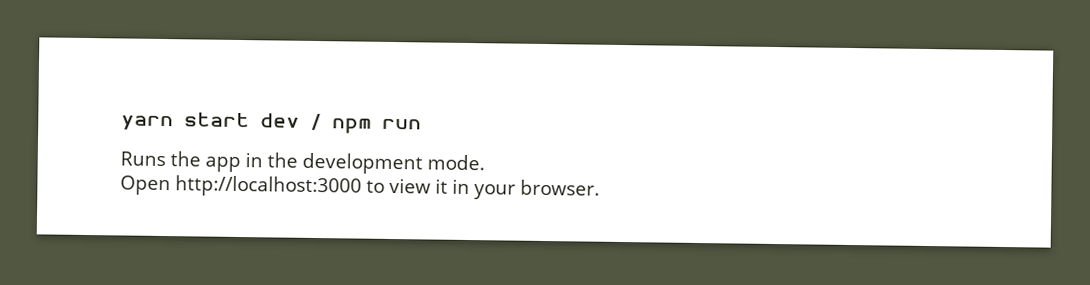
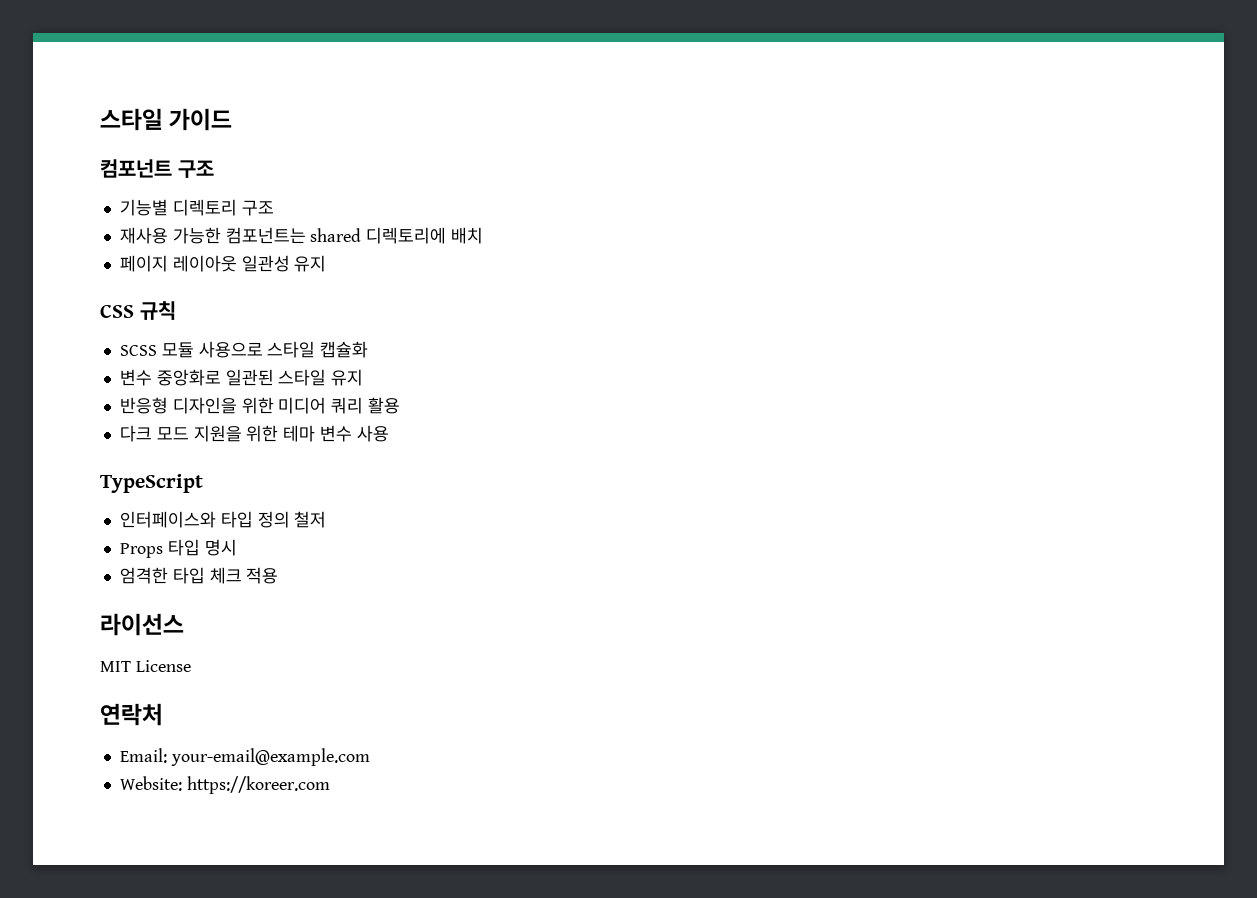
- yarn start dev / npm run
- Runs the app in the development mode.
- Open http://localhost:3000 to view it in your browser.
+ 스타일 가이드
+ 컴포넌트 구조
+ 기능별 디렉토리 구조
+ 재사용 가능한 컴포넌트는 shared 디렉토리에 배치
+ 페이지 레이아웃 일관성 유지
+ CSS 규칙
+ SCSS 모듈 사용으로 스타일 캡슐화
+ 변수 중앙화로 일관된 스타일 유지
+ 반응형 디자인을 위한 미디어 쿼리 활용
+ 다크 모드 지원을 위한 테마 변수 사용
+ TypeScript
+ 인터페이스와 타입 정의 철저
+ Props 타입 명시
+ 엄격한 타입 체크 적용
+ 라이선스
+ MIT License
+ 연락처
+ Email: your-email@example.com
+ Website: https://koreer.com

